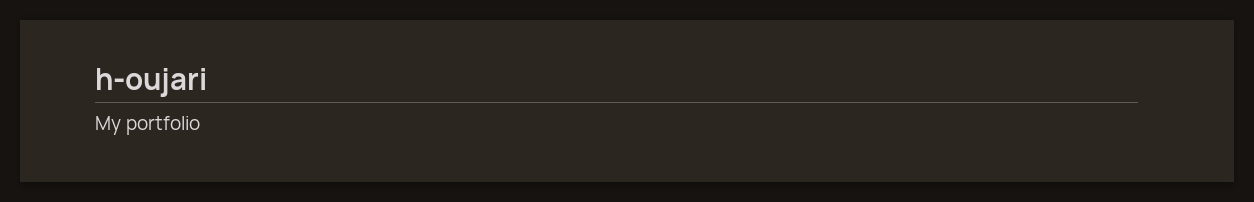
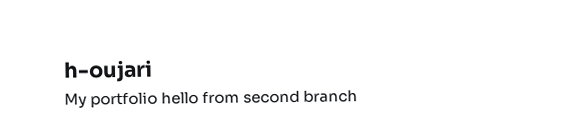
- My portfolio
+ My portfolio hello from second branch

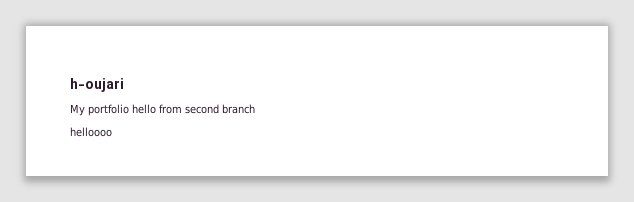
+ helloooo

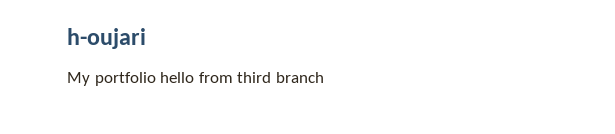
- My portfolio hello from second branch
+ My portfolio hello from third branch
- helloooo

